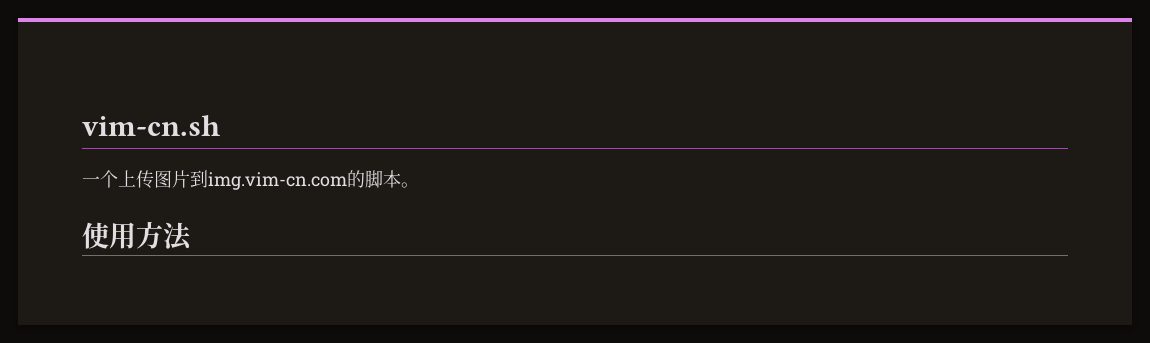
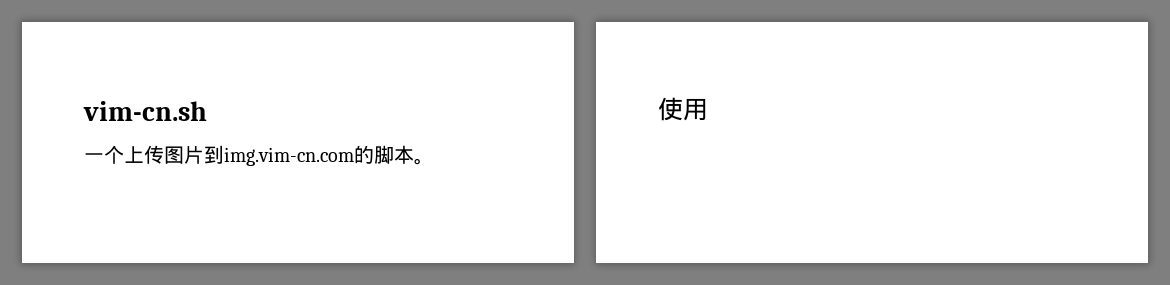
- 使用方法
+ 使用

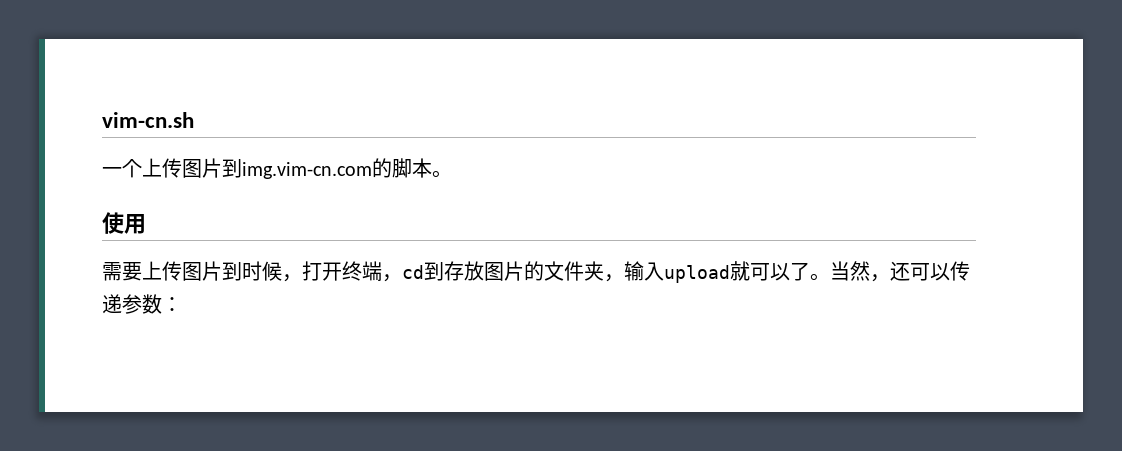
+ 需要上传图片到时候，打开终端，cd到存放图片的文件夹，输入upload就可以了。当然，还可以传递参数：

